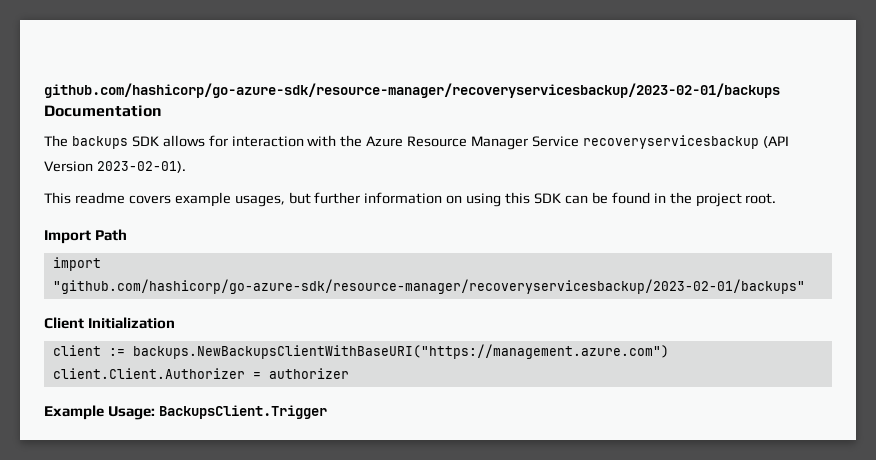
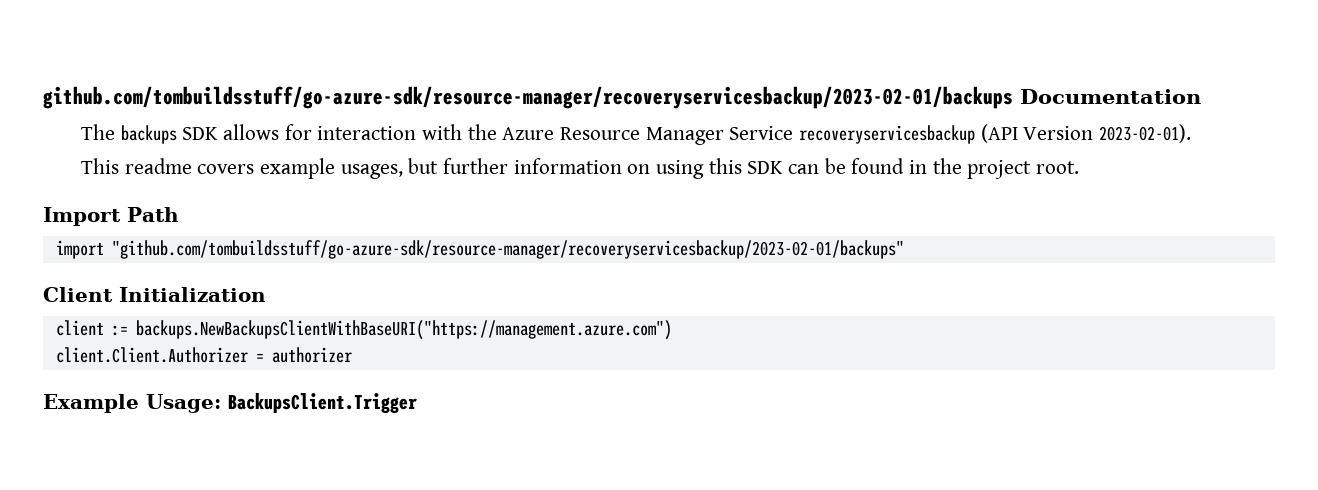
- github.com/hashicorp/go-azure-sdk/resource-manager/recoveryservicesbackup/2023-02-01/backups Documentation
+ github.com/tombuildsstuff/go-azure-sdk/resource-manager/recoveryservicesbackup/2023-02-01/backups Documentation
- import "github.com/hashicorp/go-azure-sdk/resource-manager/recoveryservicesbackup/2023-02-01/backups"
+ import "github.com/tombuildsstuff/go-azure-sdk/resource-manager/recoveryservicesbackup/2023-02-01/backups"

